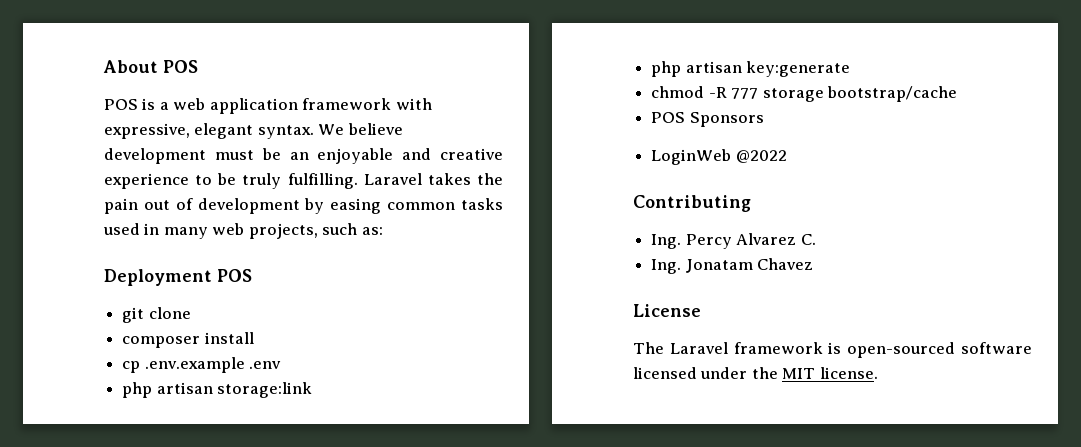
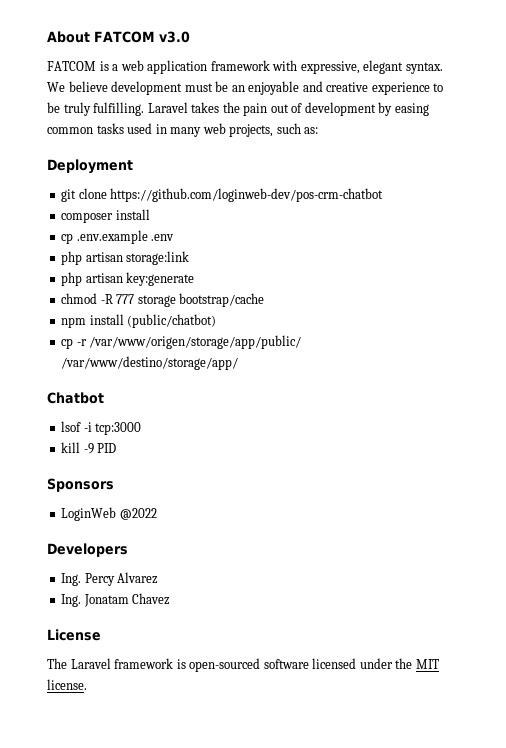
- About POS
- POS is a web application framework with expressive, elegant syntax.
+ About FATCOM v3.0
+ FATCOM is a web application framework with expressive, elegant syntax.
- Deployment POS
+ Deployment
- git clone
+ git clone https://github.com/loginweb-dev/pos-crm-chatbot
- POS Sponsors
+ npm install (public/chatbot)
+ cp -r /var/www/origen/storage/app/public/ /var/www/destino/storage/app/
+ Chatbot
+ lsof -i tcp:3000
+ kill -9 PID
+ Sponsors
- Contributing
+ Developers
- Ing. Percy Alvarez C.
+ Ing. Percy Alvarez

